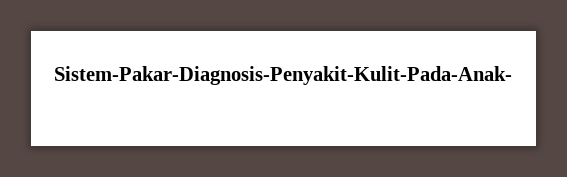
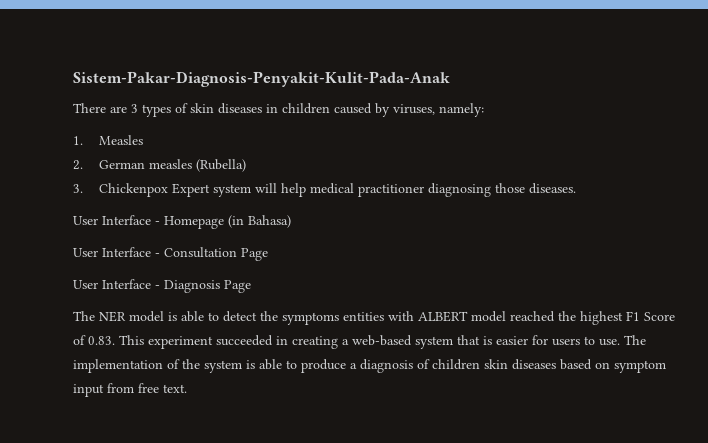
- Sistem-Pakar-Diagnosis-Penyakit-Kulit-Pada-Anak-
+ Sistem-Pakar-Diagnosis-Penyakit-Kulit-Pada-Anak
+ There are 3 types of skin diseases in children caused by viruses, namely:
+ 1. Measles
+ 2. German measles (Rubella)
+ 3. Chickenpox Expert system will help medical practitioner diagnosing those diseases.
+ User Interface - Homepage (in Bahasa)
+ User Interface - Consultation Page
+ User Interface - Diagnosis Page
+ The NER model is able to detect the symptoms entities with ALBERT model reached the highest F1 Score of 0.83. This experiment succeeded in creating a web-based system that is easier for users to use. The implementation of the system is able to produce a diagnosis of children skin diseases based on symptom input from free text.

